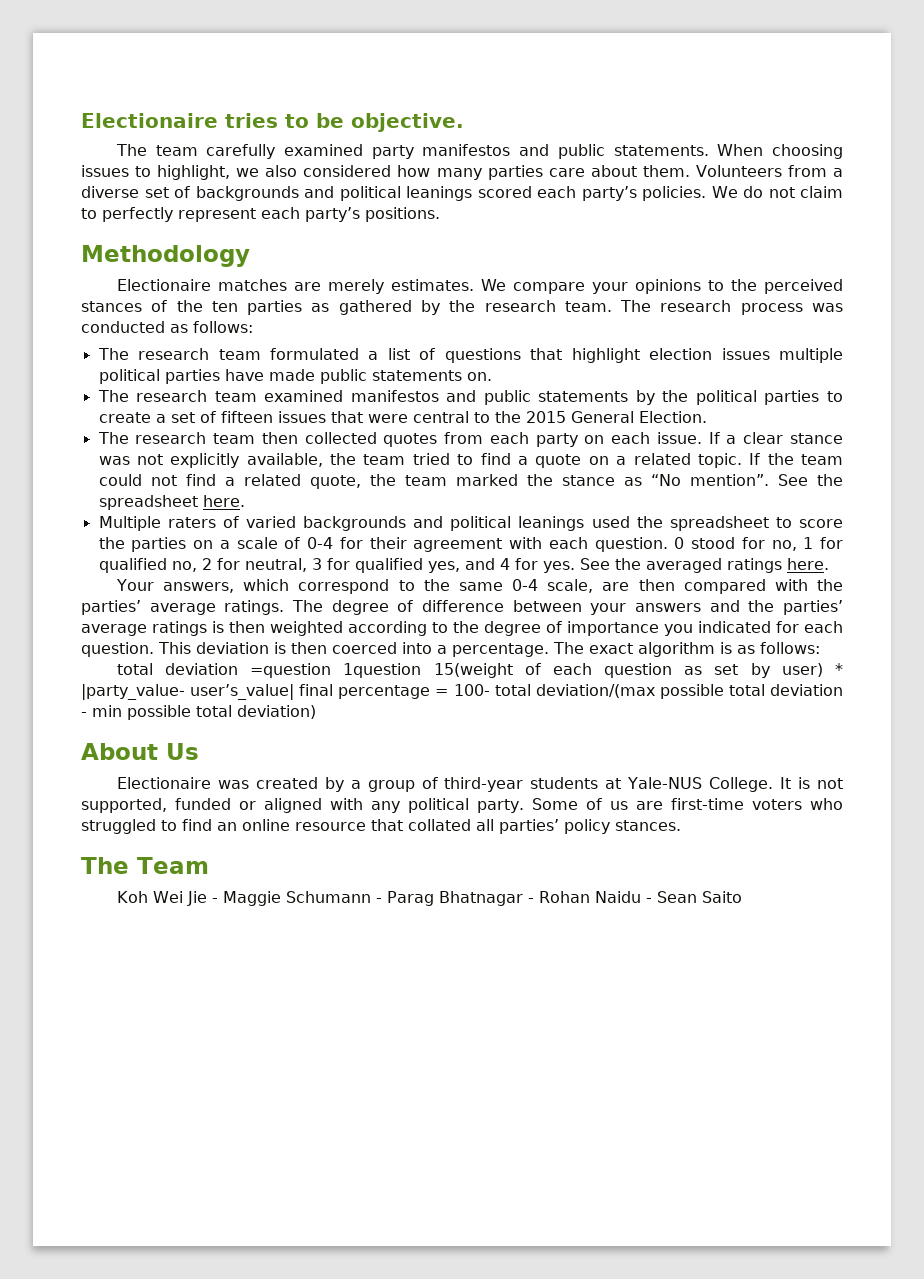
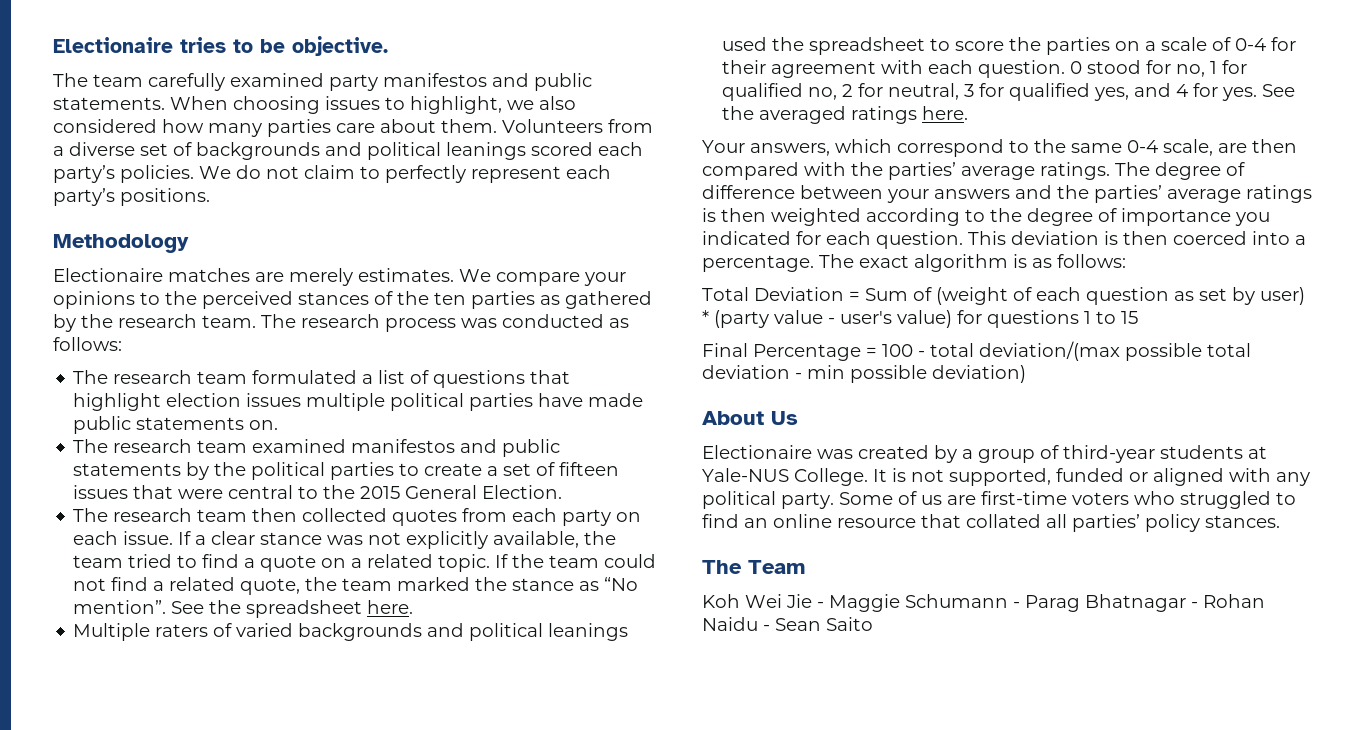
- total deviation =question 1question 15(weight of each question as set by user) * |party_value- user’s_value| final percentage = 100- total deviation/(max possible total deviation - min possible total deviation)
+ Total Deviation = Sum of (weight of each question as set by user) * (party value - user's value) for questions 1 to 15
+ Final Percentage = 100 - total deviation/(max possible total deviation - min possible deviation)

